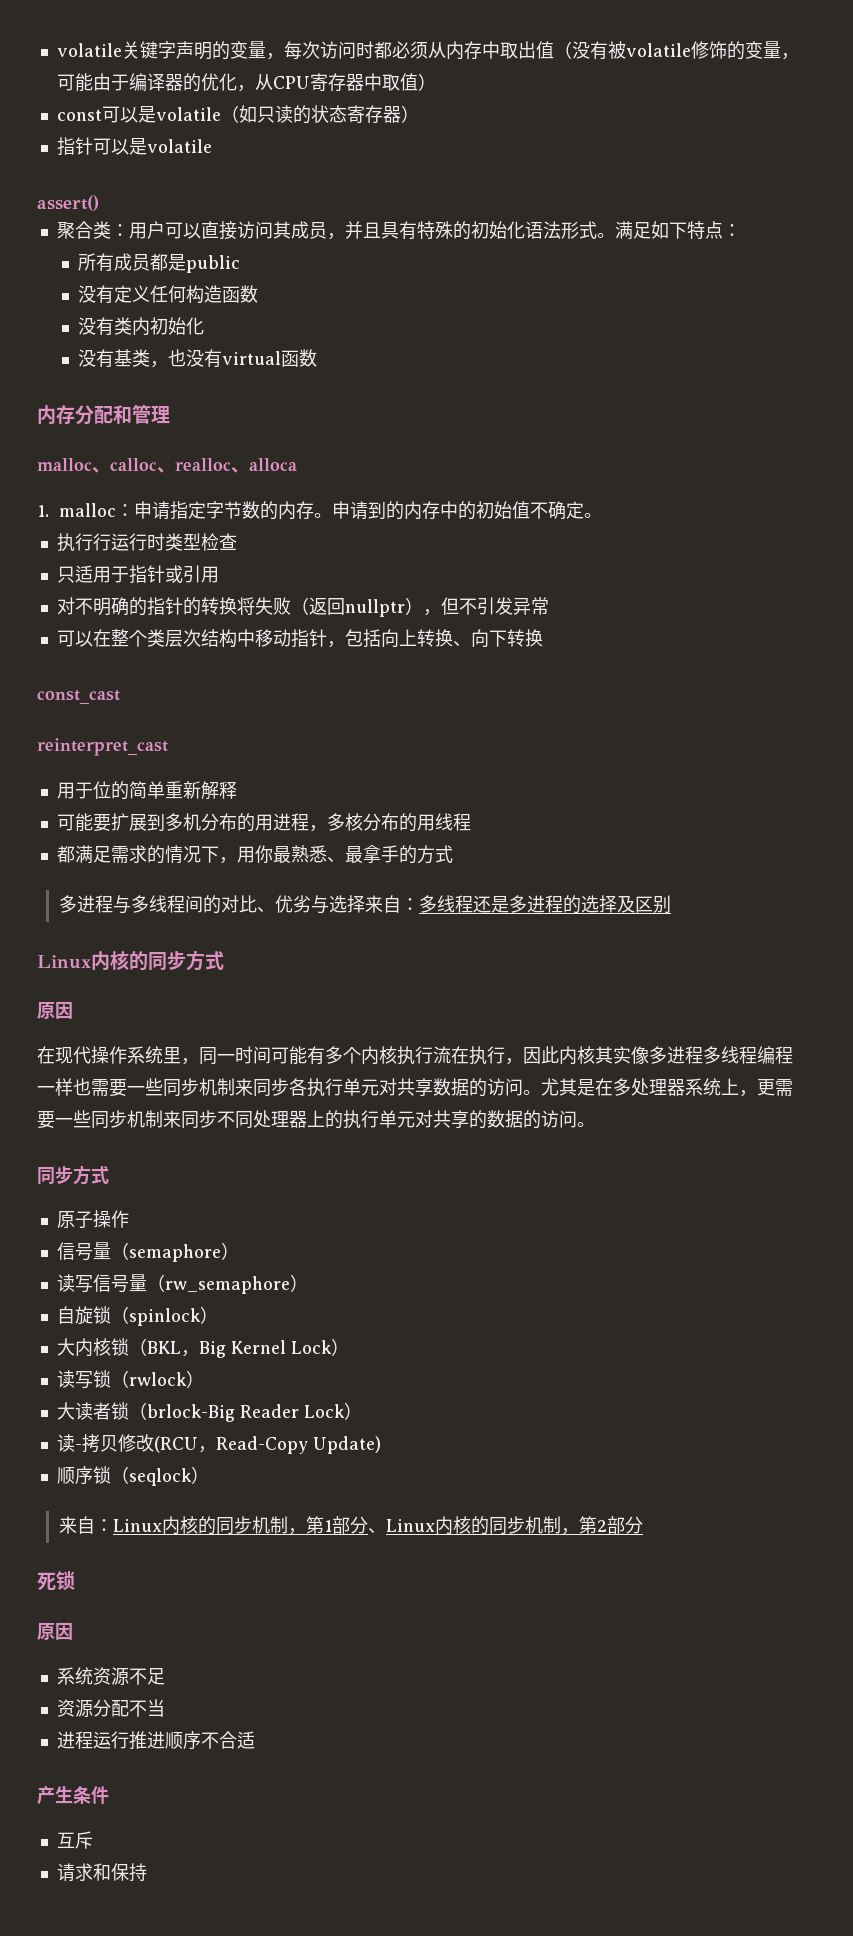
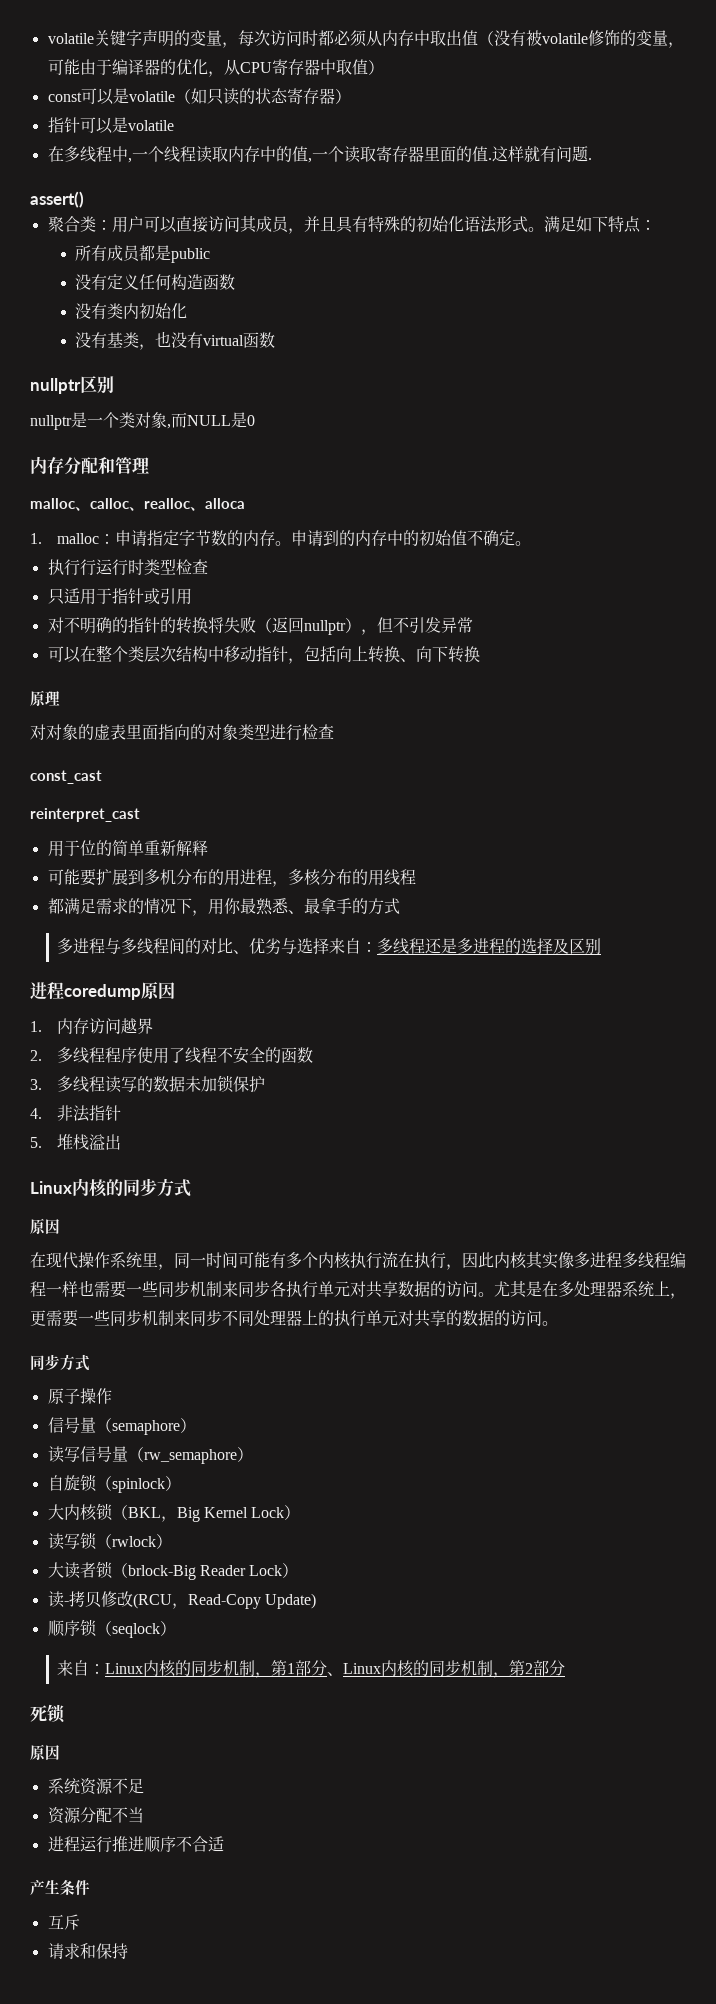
+ 在多线程中,一个线程读取内存中的值,一个读取寄存器里面的值.这样就有问题.
+ nullptr区别
+ nullptr是一个类对象,而NULL是0
+ 原理
+ 对对象的虚表里面指向的对象类型进行检查
+ 进程coredump原因
+ 1.内存访问越界
+ 2.多线程程序使用了线程不安全的函数
+ 3.多线程读写的数据未加锁保护
+ 4.非法指针
+ 5.堆栈溢出

